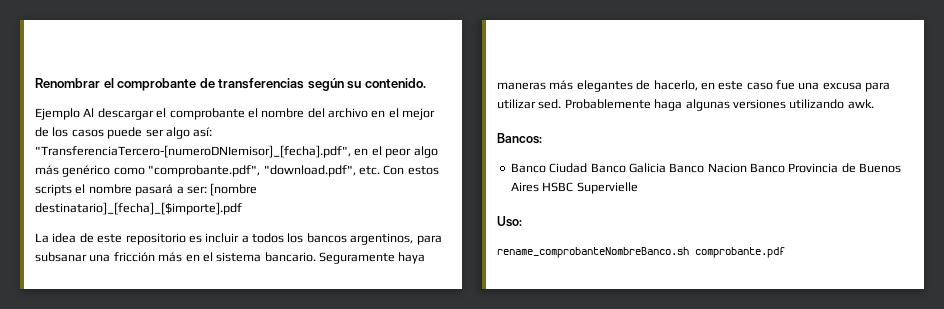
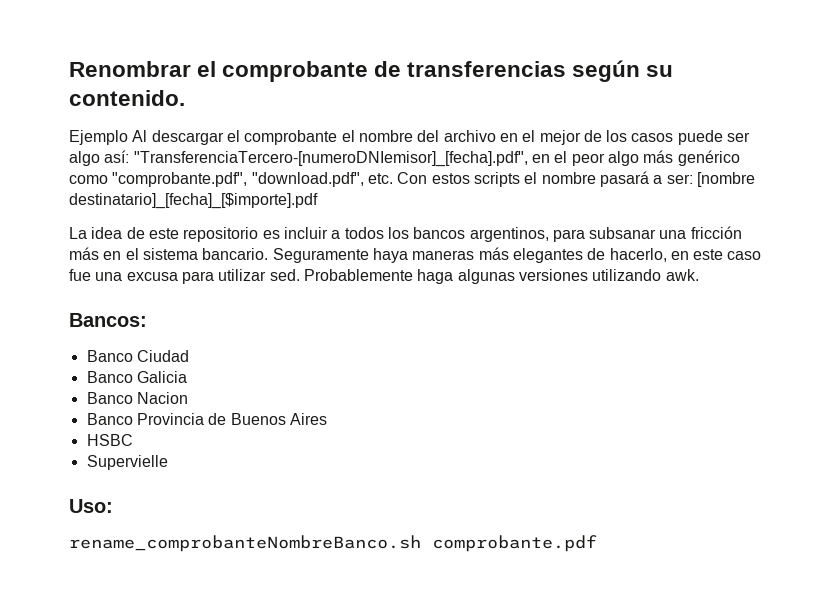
- Banco Ciudad Banco Galicia Banco Nacion Banco Provincia de Buenos Aires HSBC Supervielle
+ Banco Ciudad
+ Banco Galicia
+ Banco Nacion
+ Banco Provincia de Buenos Aires
+ HSBC
+ Supervielle

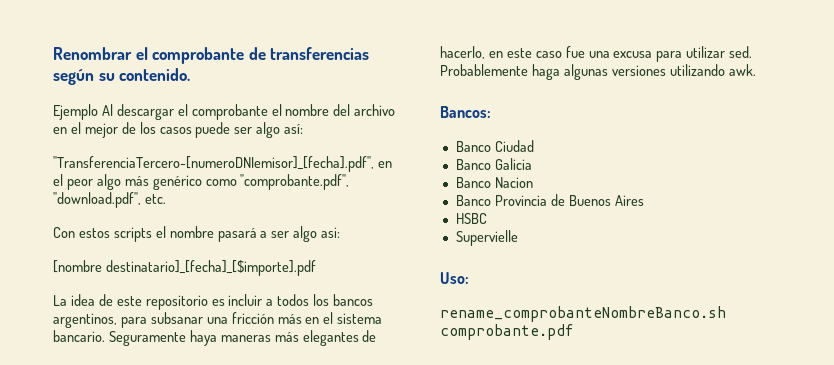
- Ejemplo Al descargar el comprobante el nombre del archivo en el mejor de los casos puede ser algo así: "TransferenciaTercero-[numeroDNIemisor]_[fecha].pdf", en el peor algo más genérico como "comprobante.pdf", "download.pdf", etc. Con estos scripts el nombre pasará a ser: [nombre destinatario]_[fecha]_[$importe].pdf
+ Ejemplo Al descargar el comprobante el nombre del archivo en el mejor de los casos puede ser algo así:
+ "TransferenciaTercero-[numeroDNIemisor]_[fecha].pdf", en el peor algo más genérico como "comprobante.pdf", "download.pdf", etc.
+ Con estos scripts el nombre pasará a ser algo asi:
+ [nombre destinatario]_[fecha]_[$importe].pdf

